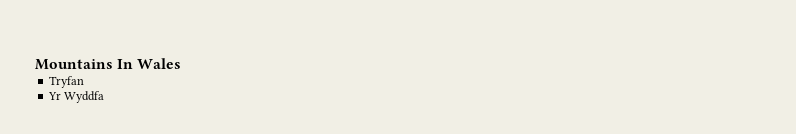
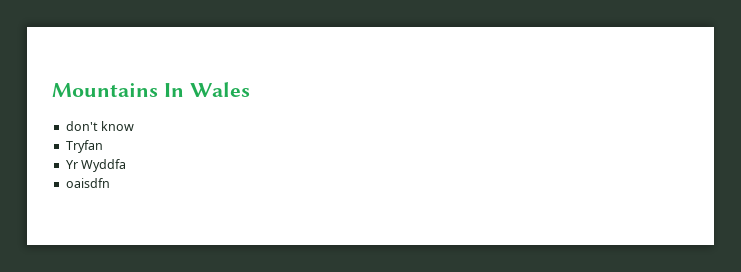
+ don't know
+ oaisdfn

